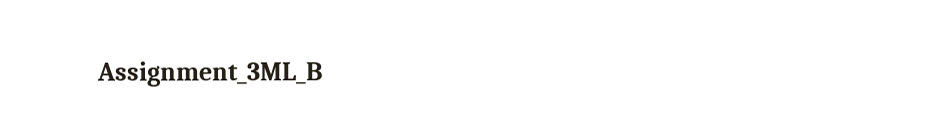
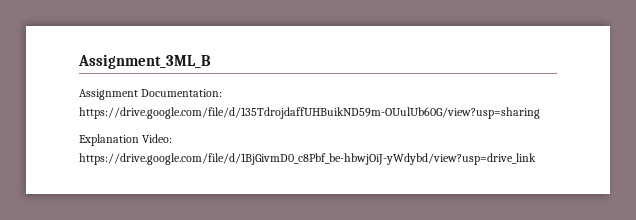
+ Assignment Documentation: https://drive.google.com/file/d/135TdrojdaffUHBuikND59m-OUulUb60G/view?usp=sharing
+ Explanation Video: https://drive.google.com/file/d/1BjGivmD0_c8Pbf_be-hbwjOiJ-yWdybd/view?usp=drive_link

